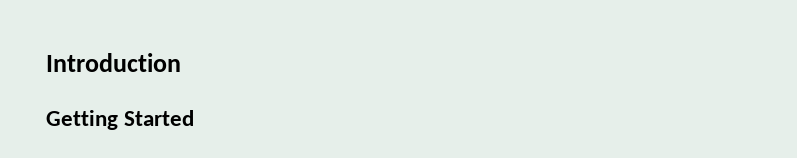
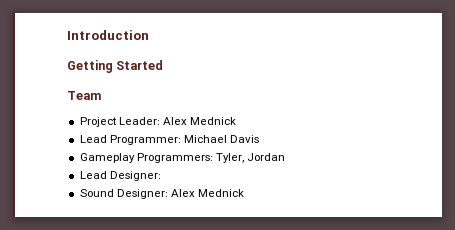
+ Team
+ Project Leader: Alex Mednick
+ Lead Programmer: Michael Davis
+ Gameplay Programmers: Tyler, Jordan
+ Lead Designer:
+ Sound Designer: Alex Mednick

